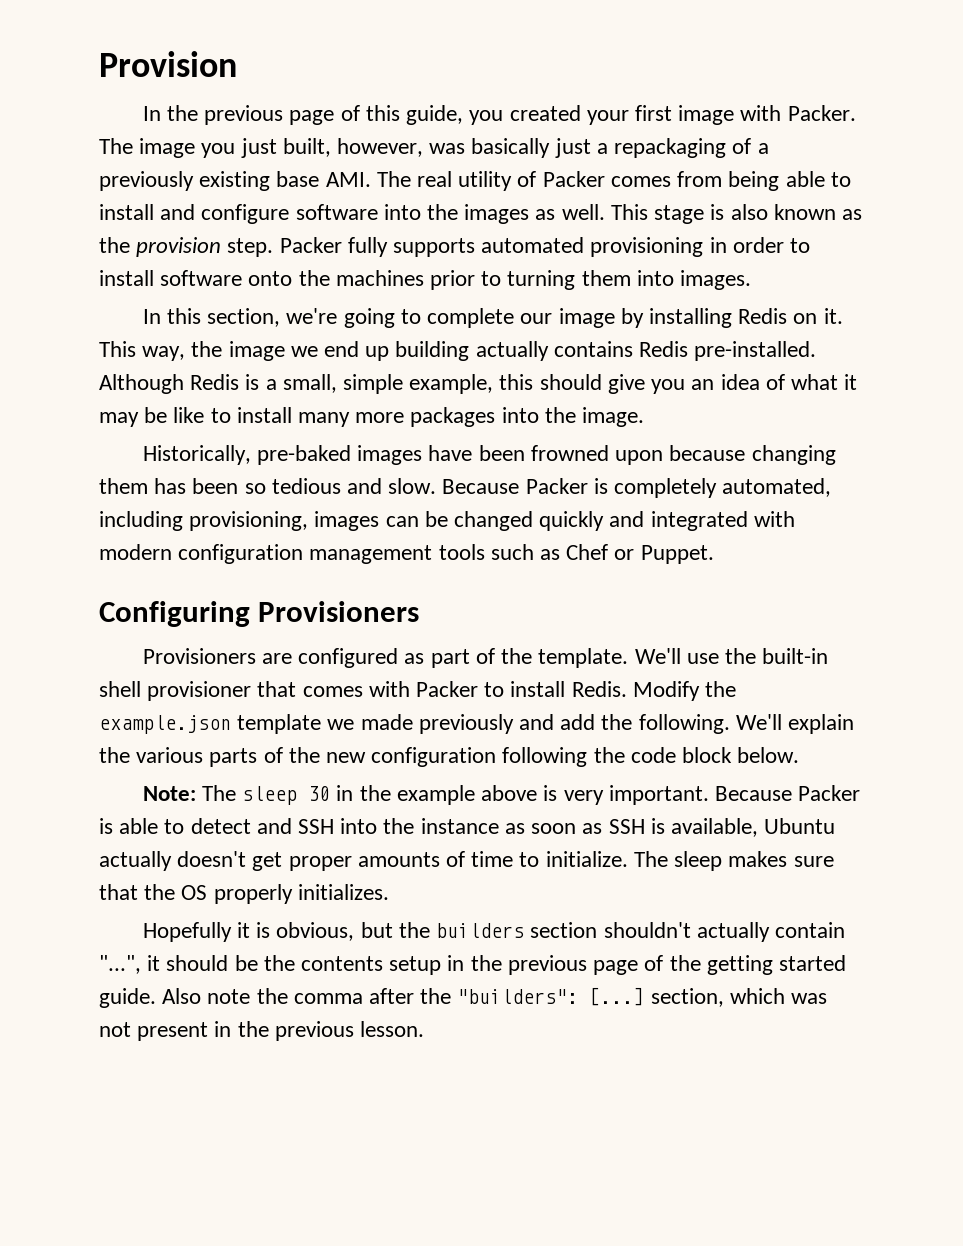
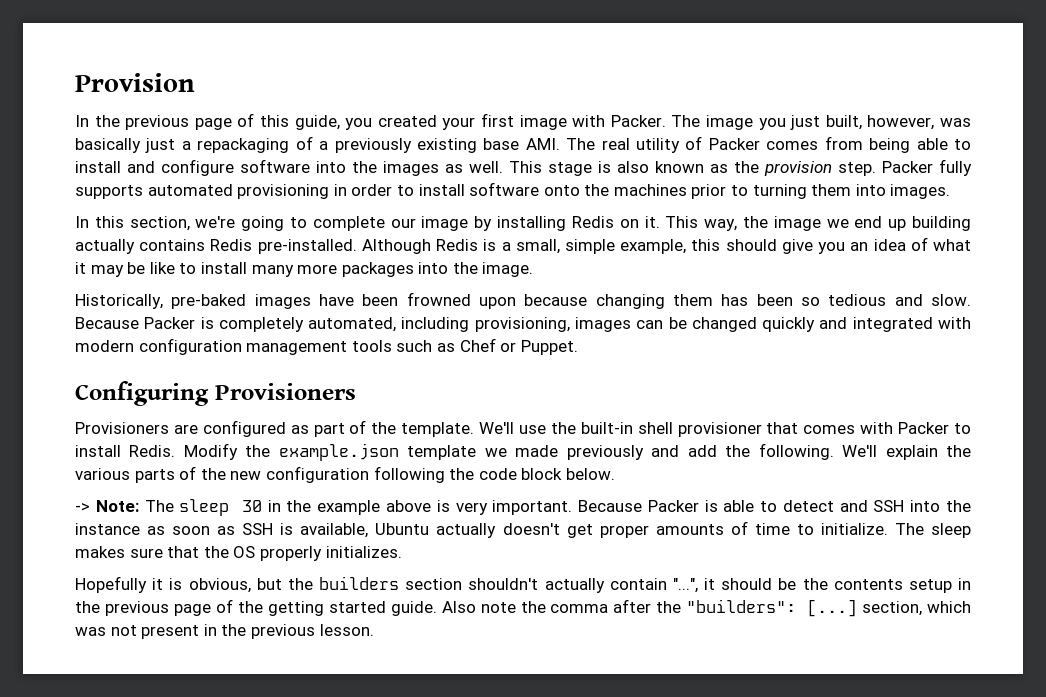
- Note: The sleep 30 in the example above is very important.
+ -> Note: The sleep 30 in the example above is very important.

